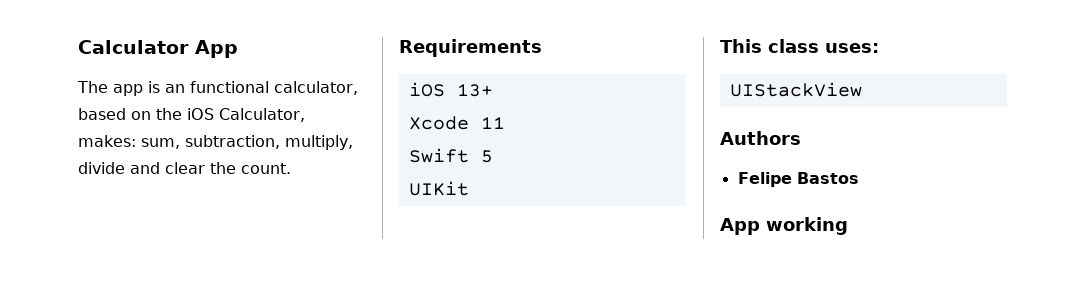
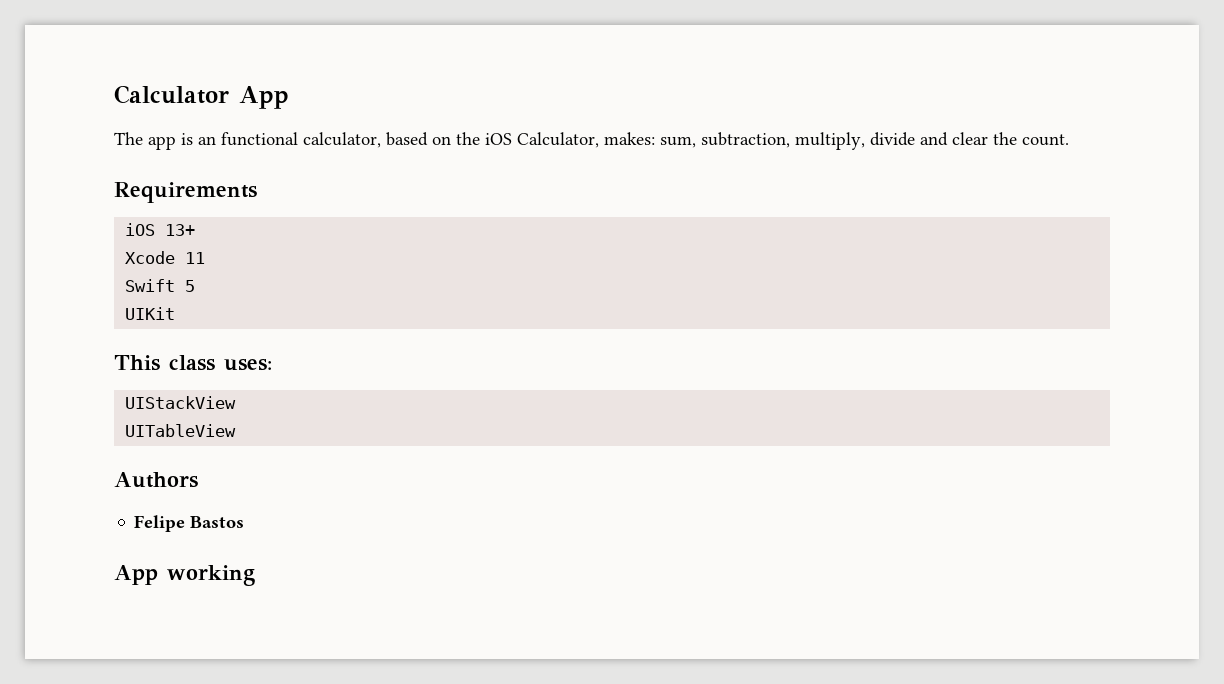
+ UITableView

